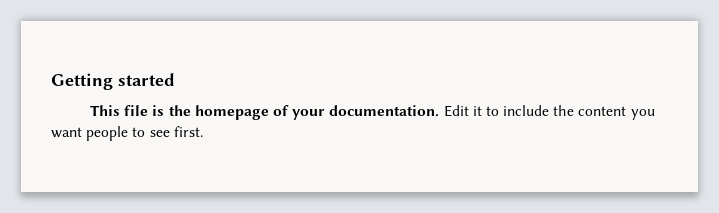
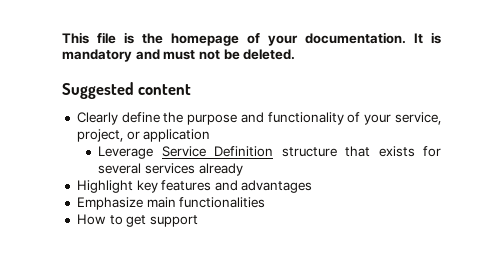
- Getting started
- Edit it to include the content you want people to see first.
+ It is mandatory and must not be deleted.
+ Suggested content
+ Clearly define the purpose and functionality of your service, project, or application
+ Leverage Service Definition structure that exists for several services already
+ Highlight key features and advantages
+ Emphasize main functionalities
+ How to get support

